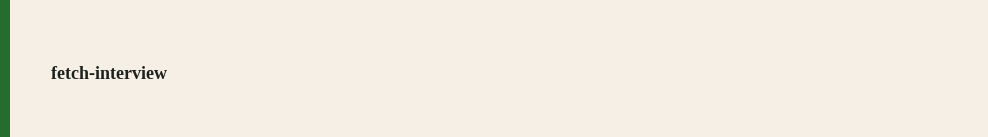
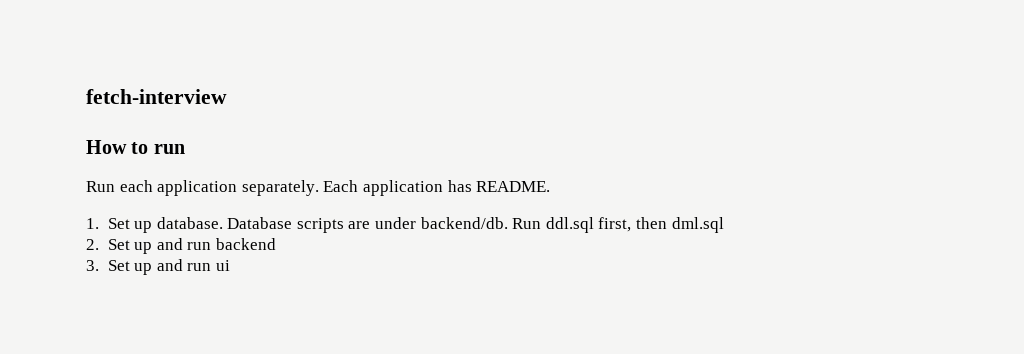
+ How to run
+ Run each application separately. Each application has README.
+ 1. Set up database. Database scripts are under backend/db. Run ddl.sql first, then dml.sql
+ 2. Set up and run backend
+ 3. Set up and run ui

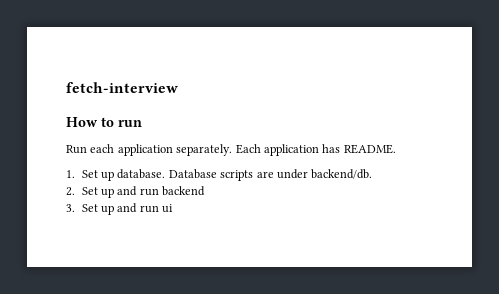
- Run ddl.sql first, then dml.sql

